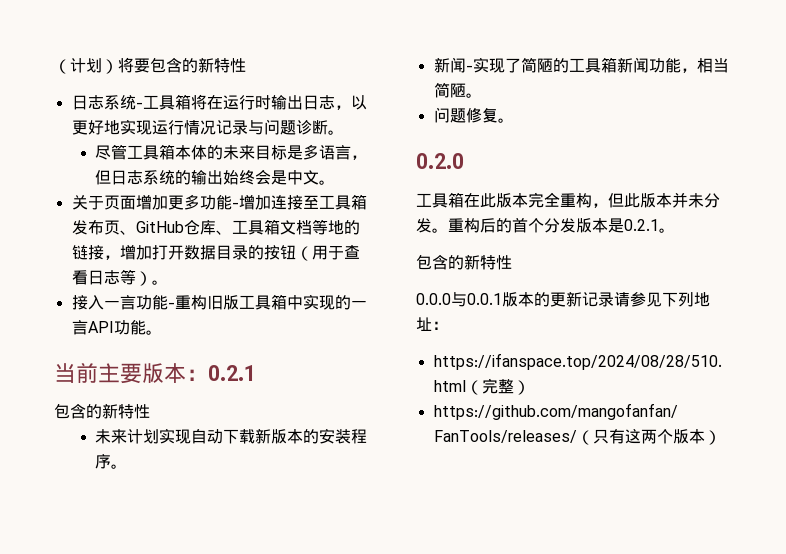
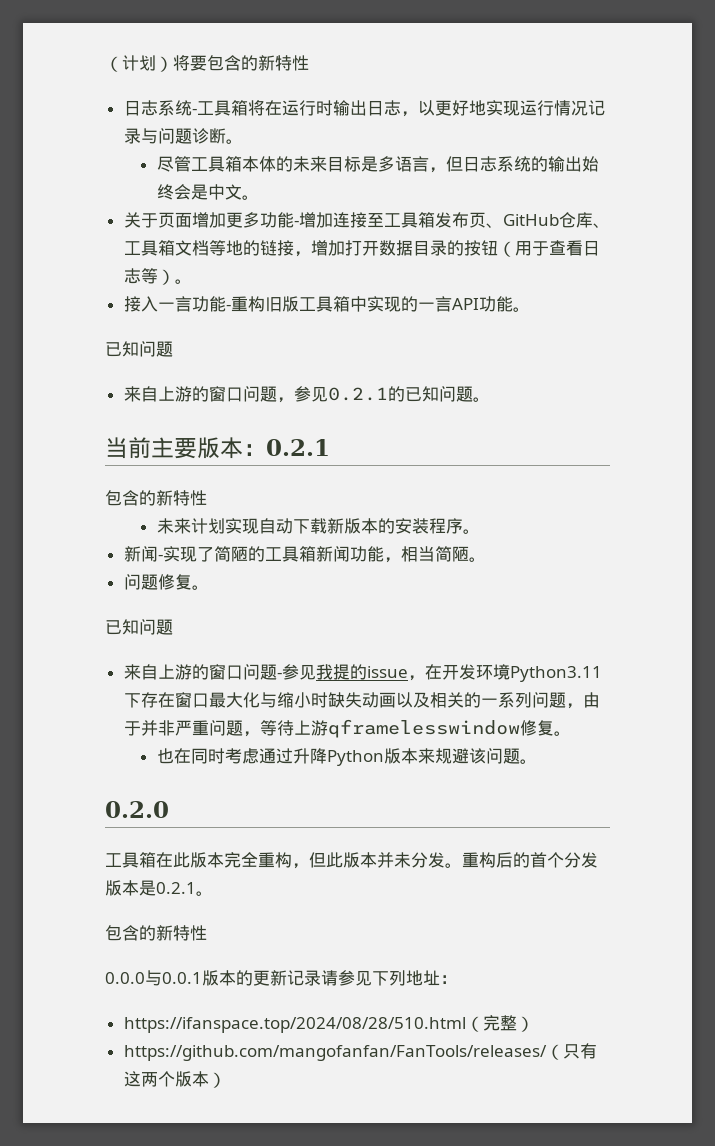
  接入一言功能-重构旧版工具箱中实现的一言API功能。
+ 已知问题
+ 来自上游的窗口问题，参见0.2.1的已知问题。
  问题修复。
+ 已知问题
+ 来自上游的窗口问题-参见我提的issue，在开发环境Python3.11下存在窗口最大化与缩小时缺失动画以及相关的一系列问题，由于并非严重问题，等待上游qframelesswindow修复。
+ 也在同时考虑通过升降Python版本来规避该问题。

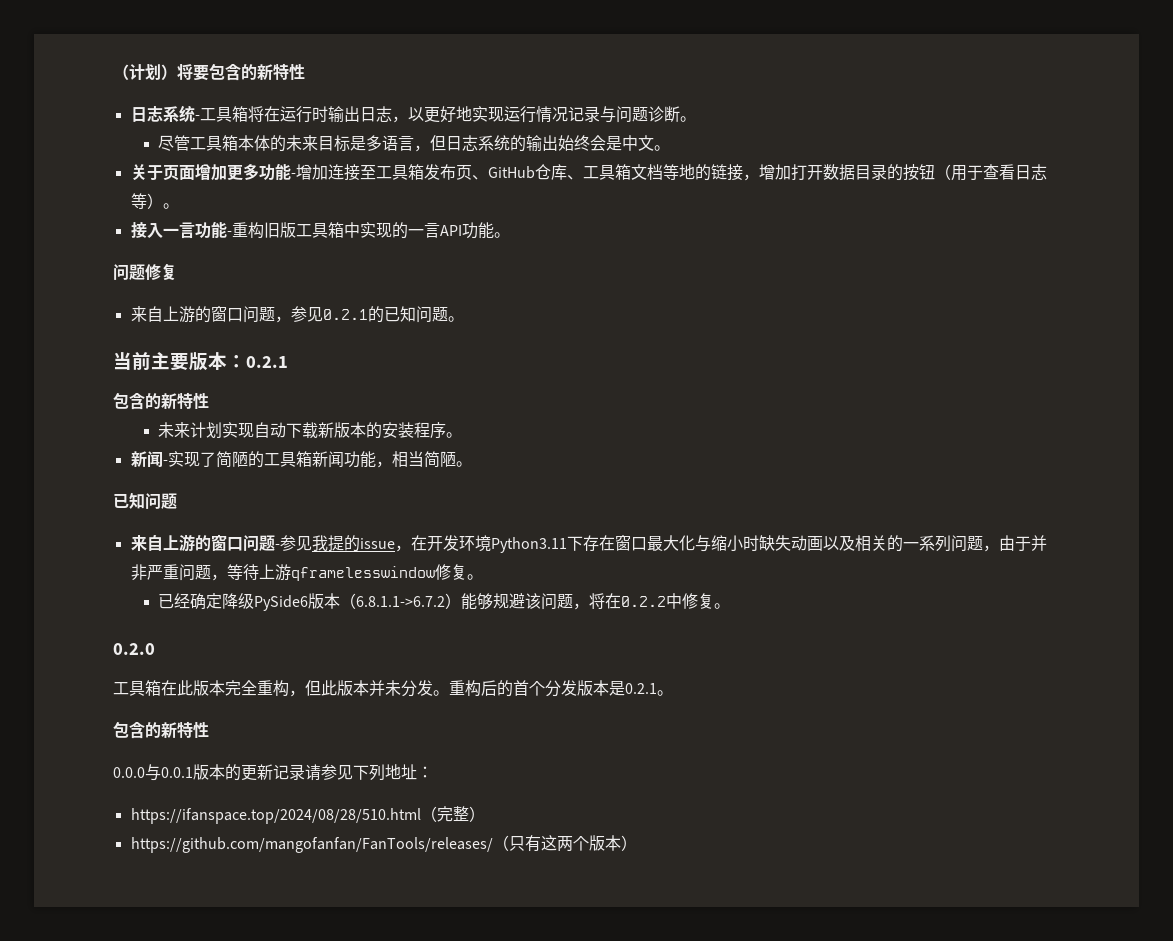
  接入一言功能-重构旧版工具箱中实现的一言API功能。
- 已知问题
+ 问题修复
- 问题修复。
- 也在同时考虑通过升降Python版本来规避该问题。
+ 已经确定降级PySide6版本（6.8.1.1->6.7.2）能够规避该问题，将在0.2.2中修复。

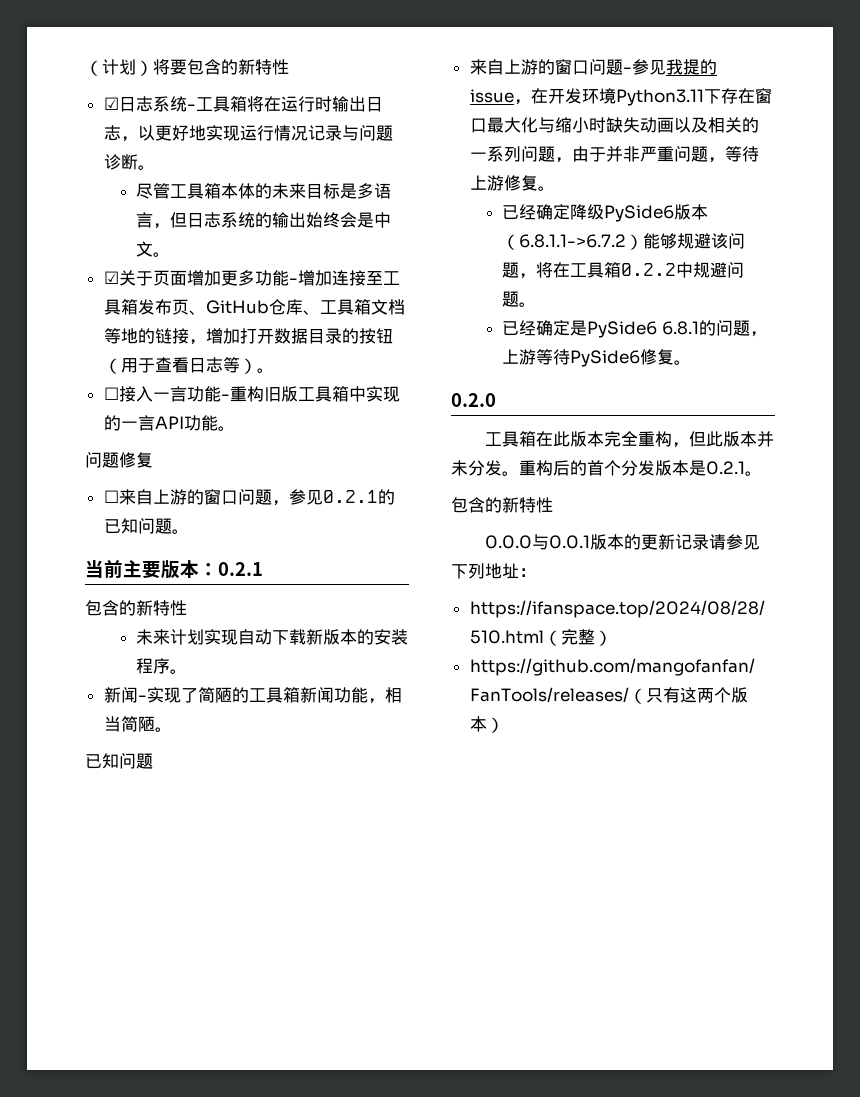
- 日志系统-工具箱将在运行时输出日志，以更好地实现运行情况记录与问题诊断。
+ ☑日志系统-工具箱将在运行时输出日志，以更好地实现运行情况记录与问题诊断。
- 关于页面增加更多功能-增加连接至工具箱发布页、GitHub仓库、工具箱文档等地的链接，增加打开数据目录的按钮（用于查看日志等）。
+ ☑关于页面增加更多功能-增加连接至工具箱发布页、GitHub仓库、工具箱文档等地的链接，增加打开数据目录的按钮（用于查看日志等）。
- 接入一言功能-重构旧版工具箱中实现的一言API功能。
+ ☐接入一言功能-重构旧版工具箱中实现的一言API功能。
- 来自上游的窗口问题，参见0.2.1的已知问题。
+ ☐来自上游的窗口问题，参见0.2.1的已知问题。
- 来自上游的窗口问题-参见我提的issue，在开发环境Python3.11下存在窗口最大化与缩小时缺失动画以及相关的一系列问题，由于并非严重问题，等待上游qframelesswindow修复。
+ 来自上游的窗口问题-参见我提的issue，在开发环境Python3.11下存在窗口最大化与缩小时缺失动画以及相关的一系列问题，由于并非严重问题，等待上游修复。
- 已经确定降级PySide6版本（6.8.1.1->6.7.2）能够规避该问题，将在0.2.2中修复。
+ 已经确定降级PySide6版本（6.8.1.1->6.7.2）能够规避该问题，将在工具箱0.2.2中规避问题。
+ 已经确定是PySide6 6.8.1的问题，上游等待PySide6修复。

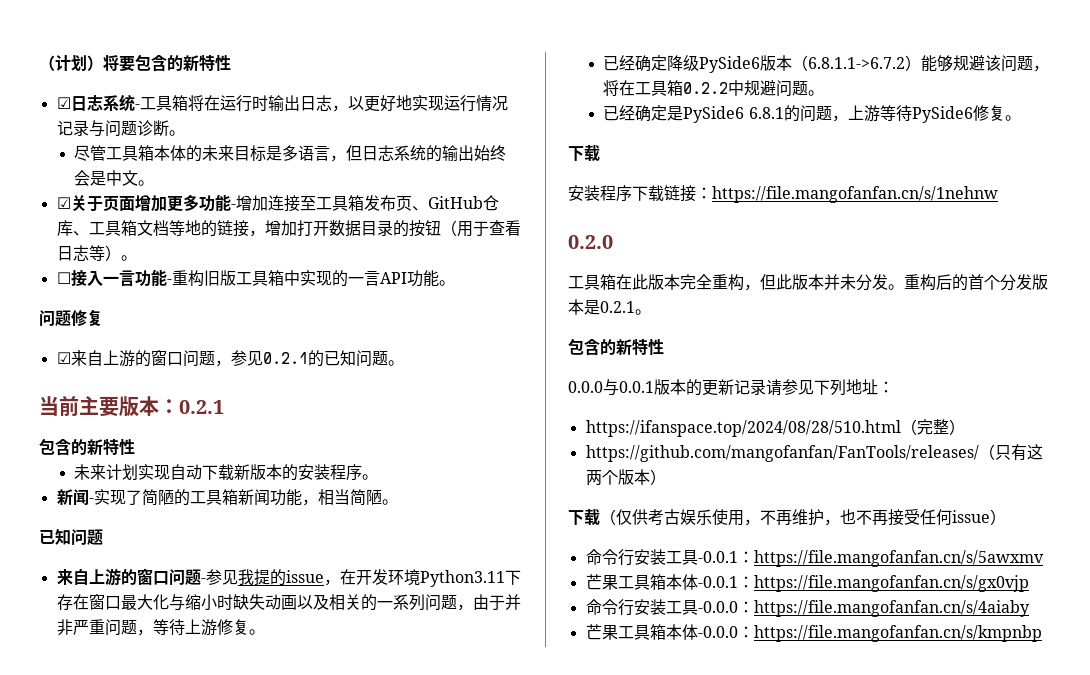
- ☐来自上游的窗口问题，参见0.2.1的已知问题。
+ ☑来自上游的窗口问题，参见0.2.1的已知问题。
  已经确定是PySide6 6.8.1的问题，上游等待PySide6修复。
+ 下载
+ 安装程序下载链接：https://file.mangofanfan.cn/s/1nehnw
+ 下载（仅供考古娱乐使用，不再维护，也不再接受任何issue）
+ 命令行安装工具-0.0.1：https://file.mangofanfan.cn/s/5awxmv
+ 芒果工具箱本体-0.0.1：https://file.mangofanfan.cn/s/gx0vjp
+ 命令行安装工具-0.0.0：https://file.mangofanfan.cn/s/4aiaby
+ 芒果工具箱本体-0.0.0：https://file.mangofanfan.cn/s/kmpnbp

